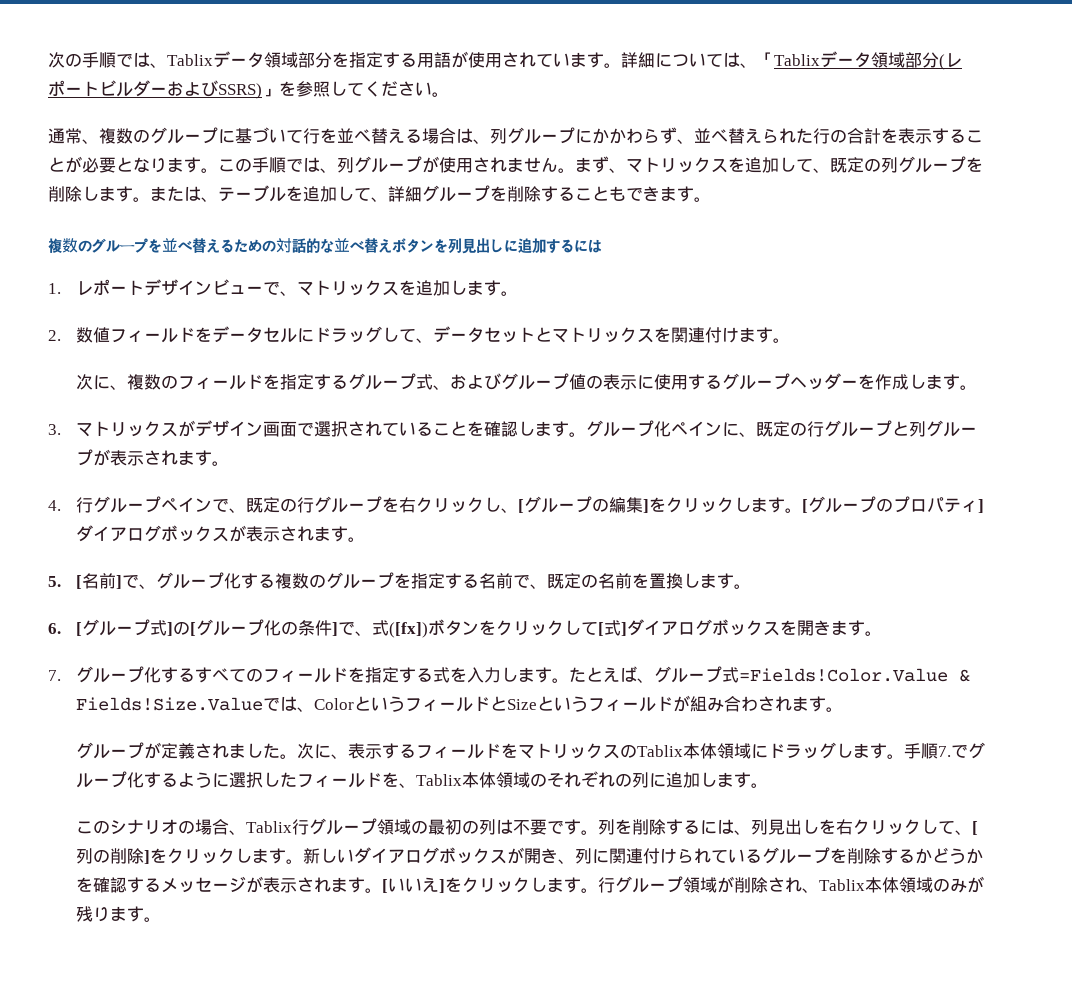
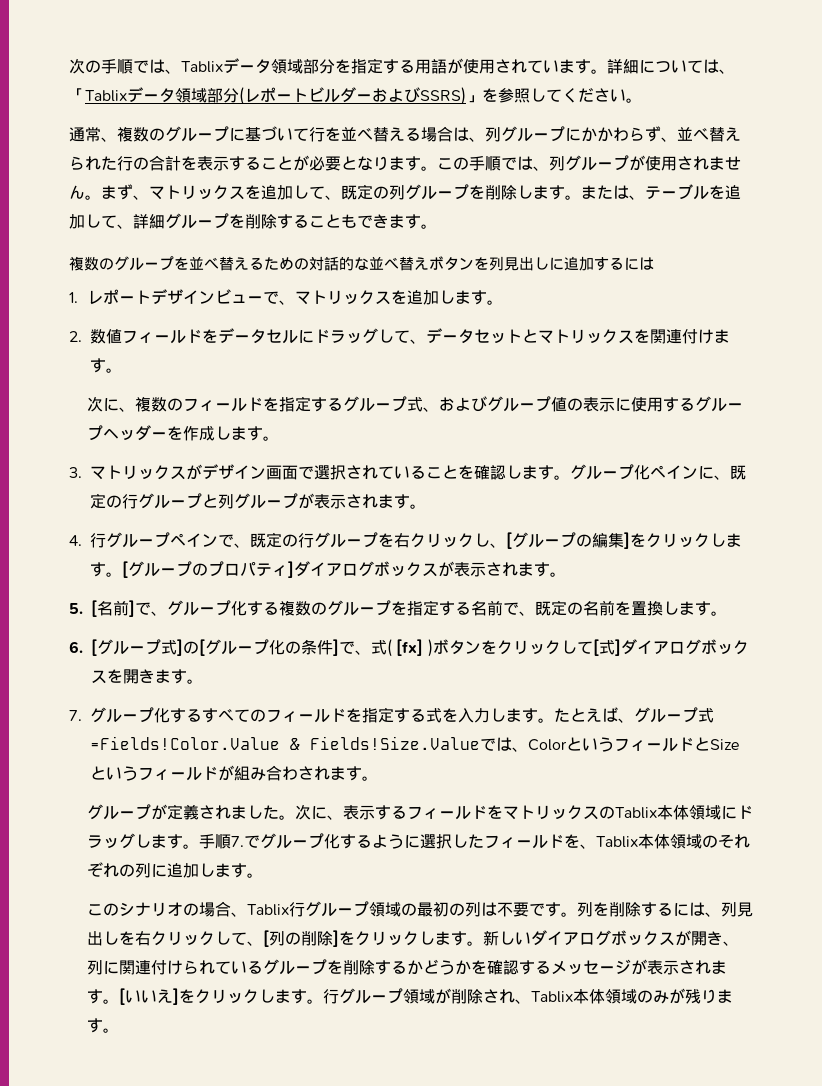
- 6. [グループ式]の[グループ化の条件]で、式([fx])ボタンをクリックして[式]ダイアログボックスを開きます。
+ 6. [グループ式]の[グループ化の条件]で、式( [fx] )ボタンをクリックして[式]ダイアログボックスを開きます。

